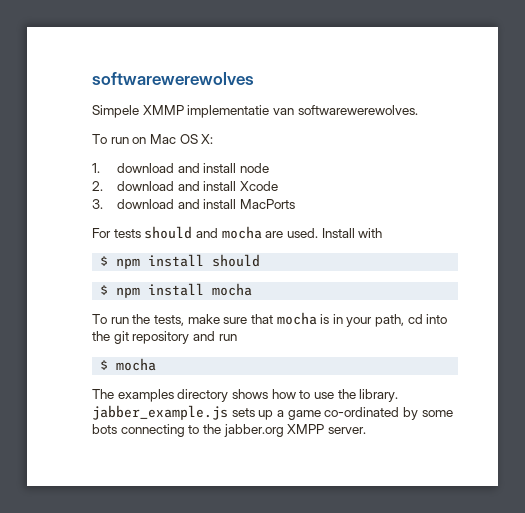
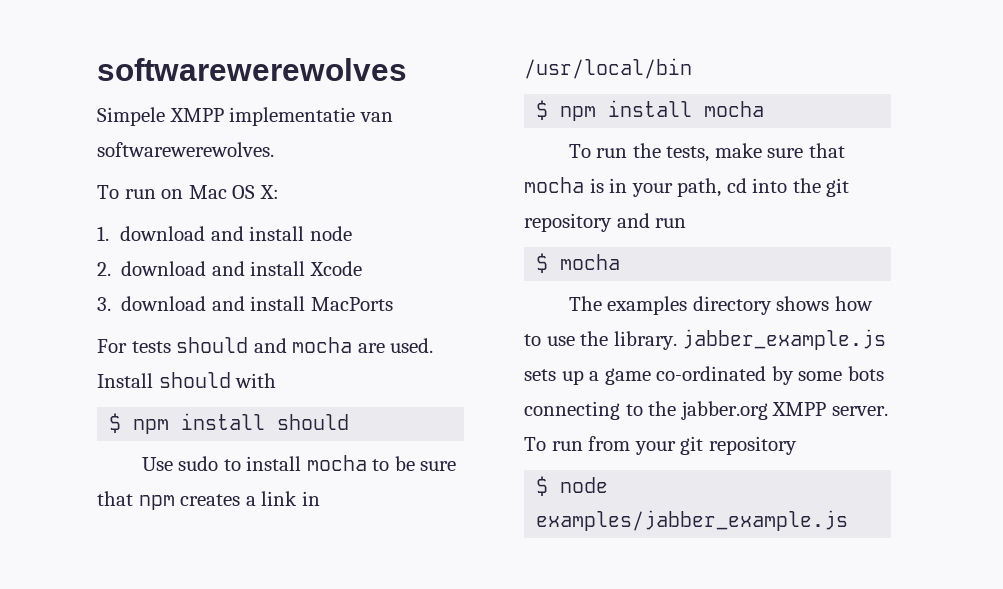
- Simpele XMMP implementatie van softwarewerewolves.
+ Simpele XMPP implementatie van softwarewerewolves.
- Install with
+ Install should with
+ Use sudo to install mocha to be sure that npm creates a link in /usr/local/bin
+ To run from your git repository
+ $ node examples/jabber_example.js

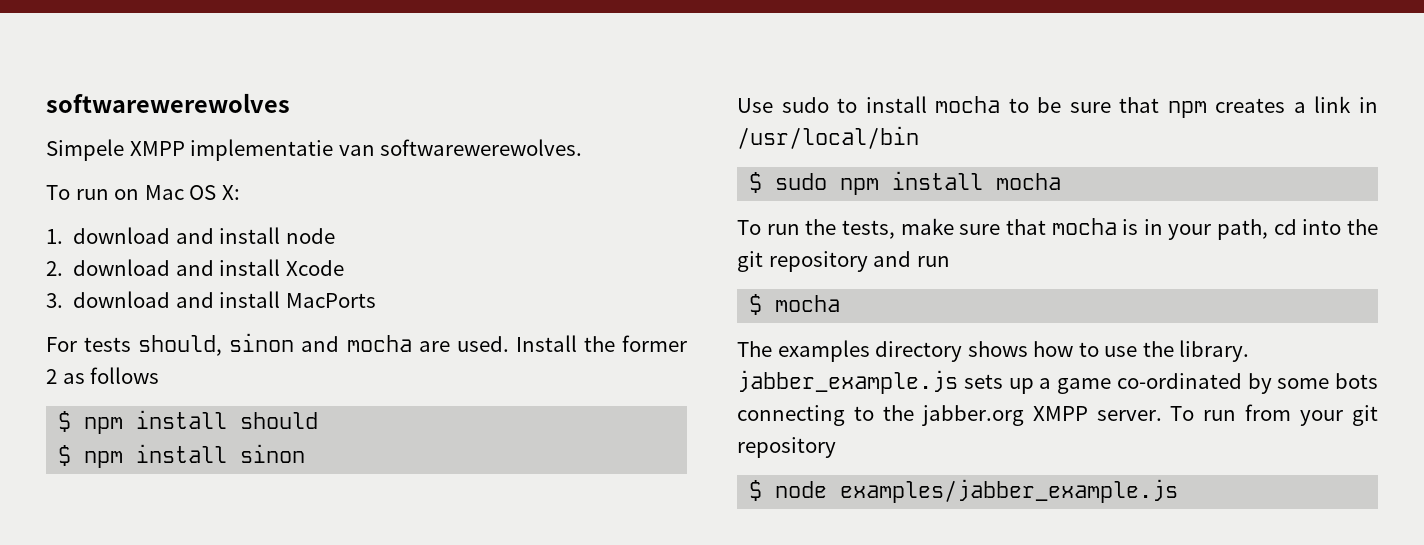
- For tests should and mocha are used.
+ For tests should, sinon and mocha are used.
- Install should with
+ Install the former 2 as follows
+ $ npm install sinon
- $ npm install mocha
+ $ sudo npm install mocha

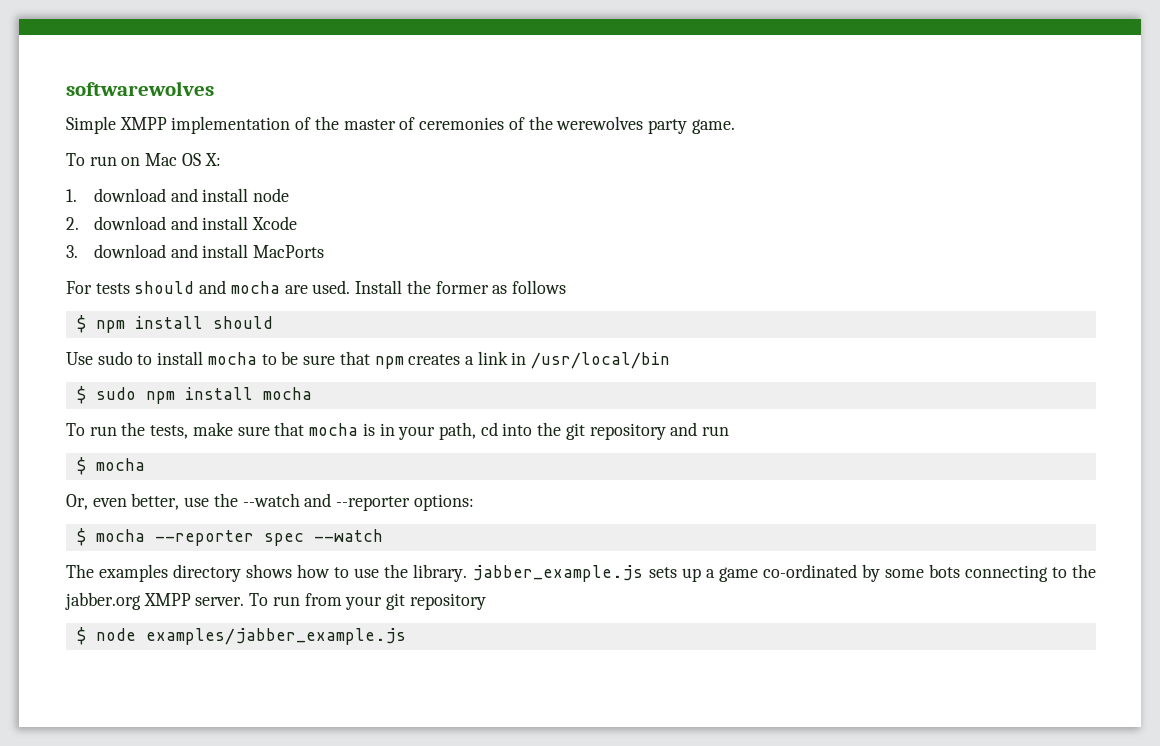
- softwarewerewolves
- Simpele XMPP implementatie van softwarewerewolves.
+ softwarewolves
+ Simple XMPP implementation of the master of ceremonies of the werewolves party game.
- For tests should, sinon and mocha are used.
+ For tests should and mocha are used.
- Install the former 2 as follows
+ Install the former as follows
- $ npm install sinon
+ Or, even better, use the --watch and --reporter options:
+ $ mocha --reporter spec --watch

